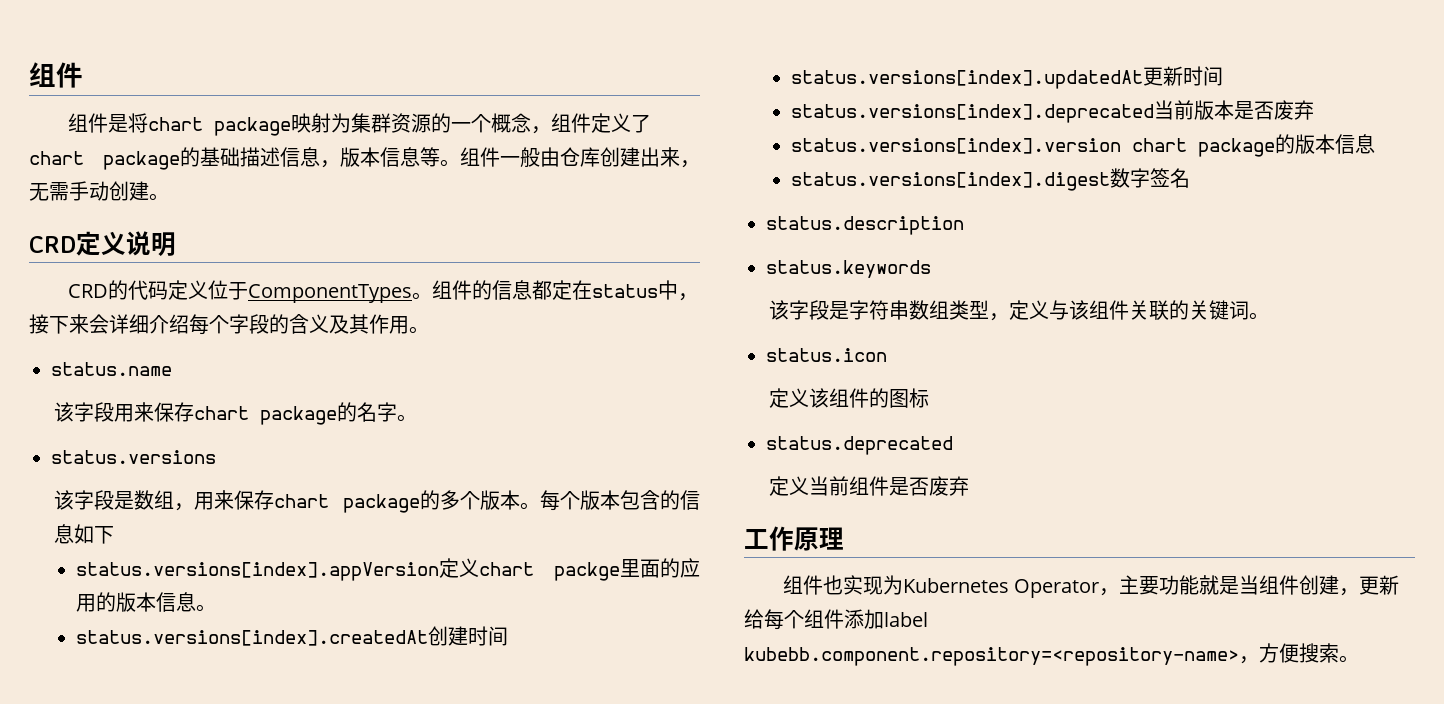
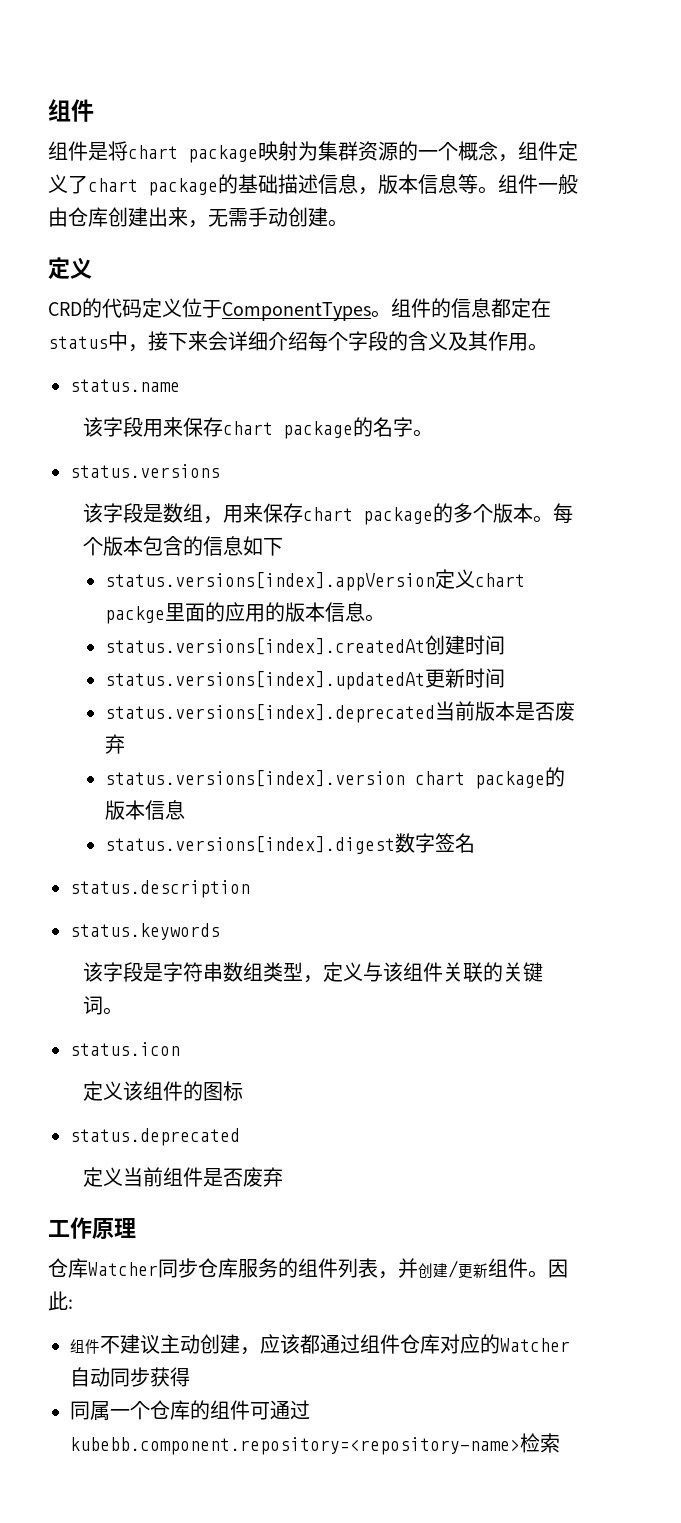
  组件一般由仓库创建出来，无需手动创建。
- CRD定义说明
+ 定义
- 组件也实现为Kubernetes Operator，主要功能就是当组件创建，更新给每个组件添加label kubebb.component.repository=<repository-name>，方便搜索。
+ 仓库Watcher同步仓库服务的组件列表，并创建/更新组件。因此:
+ 组件不建议主动创建，应该都通过组件仓库对应的Watcher自动同步获得
+ 同属一个仓库的组件可通过kubebb.component.repository=<repository-name>检索

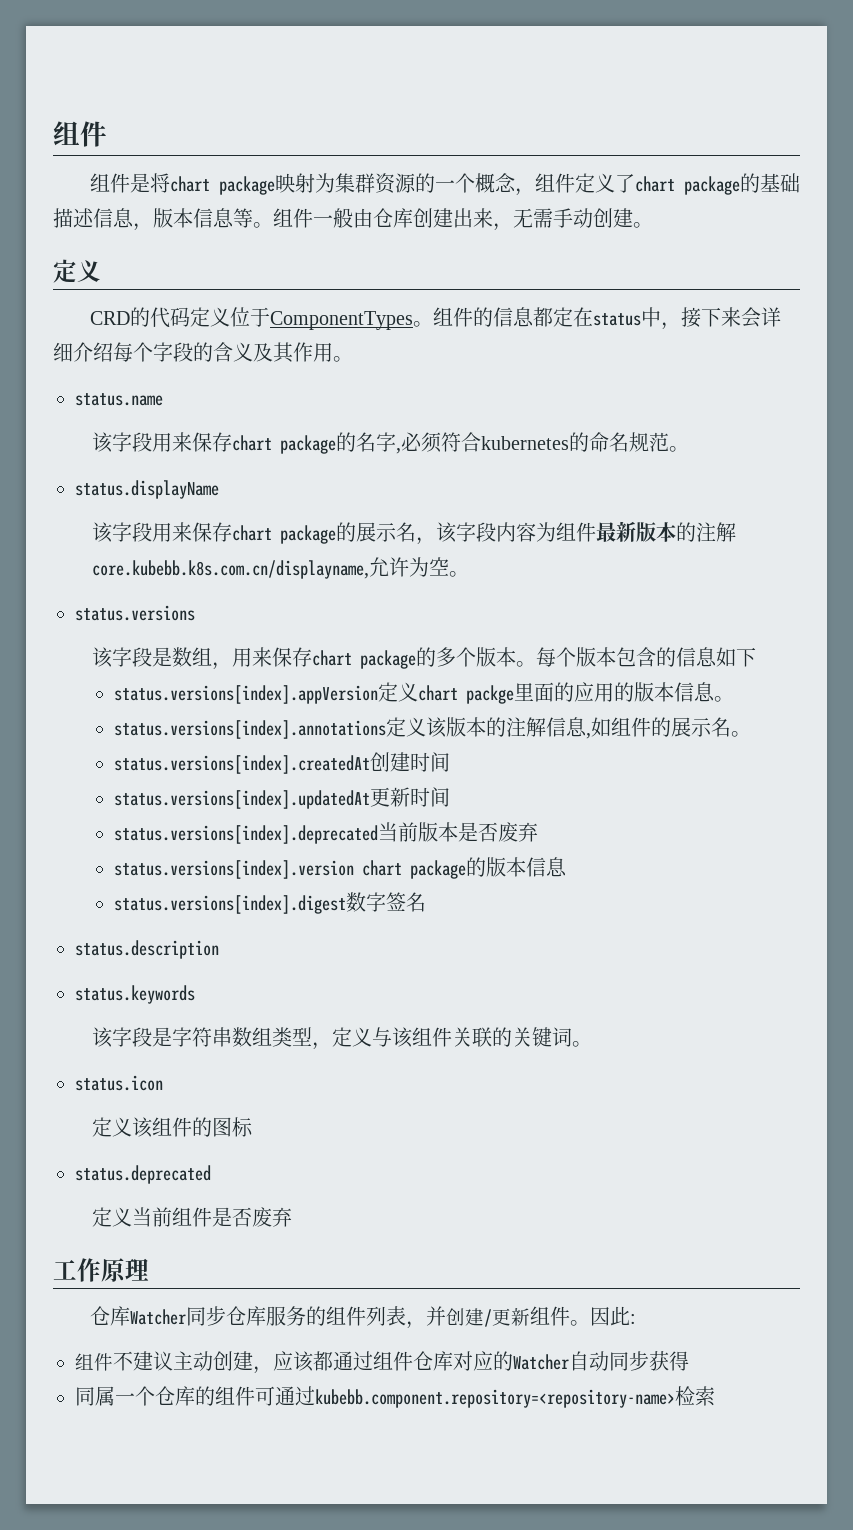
- 该字段用来保存chart package的名字。
+ 该字段用来保存chart package的名字,必须符合kubernetes的命名规范。
+ status.displayName
+ 该字段用来保存chart package的展示名，该字段内容为组件最新版本的注解core.kubebb.k8s.com.cn/displayname,允许为空。
+ status.versions[index].annotations定义该版本的注解信息,如组件的展示名。

